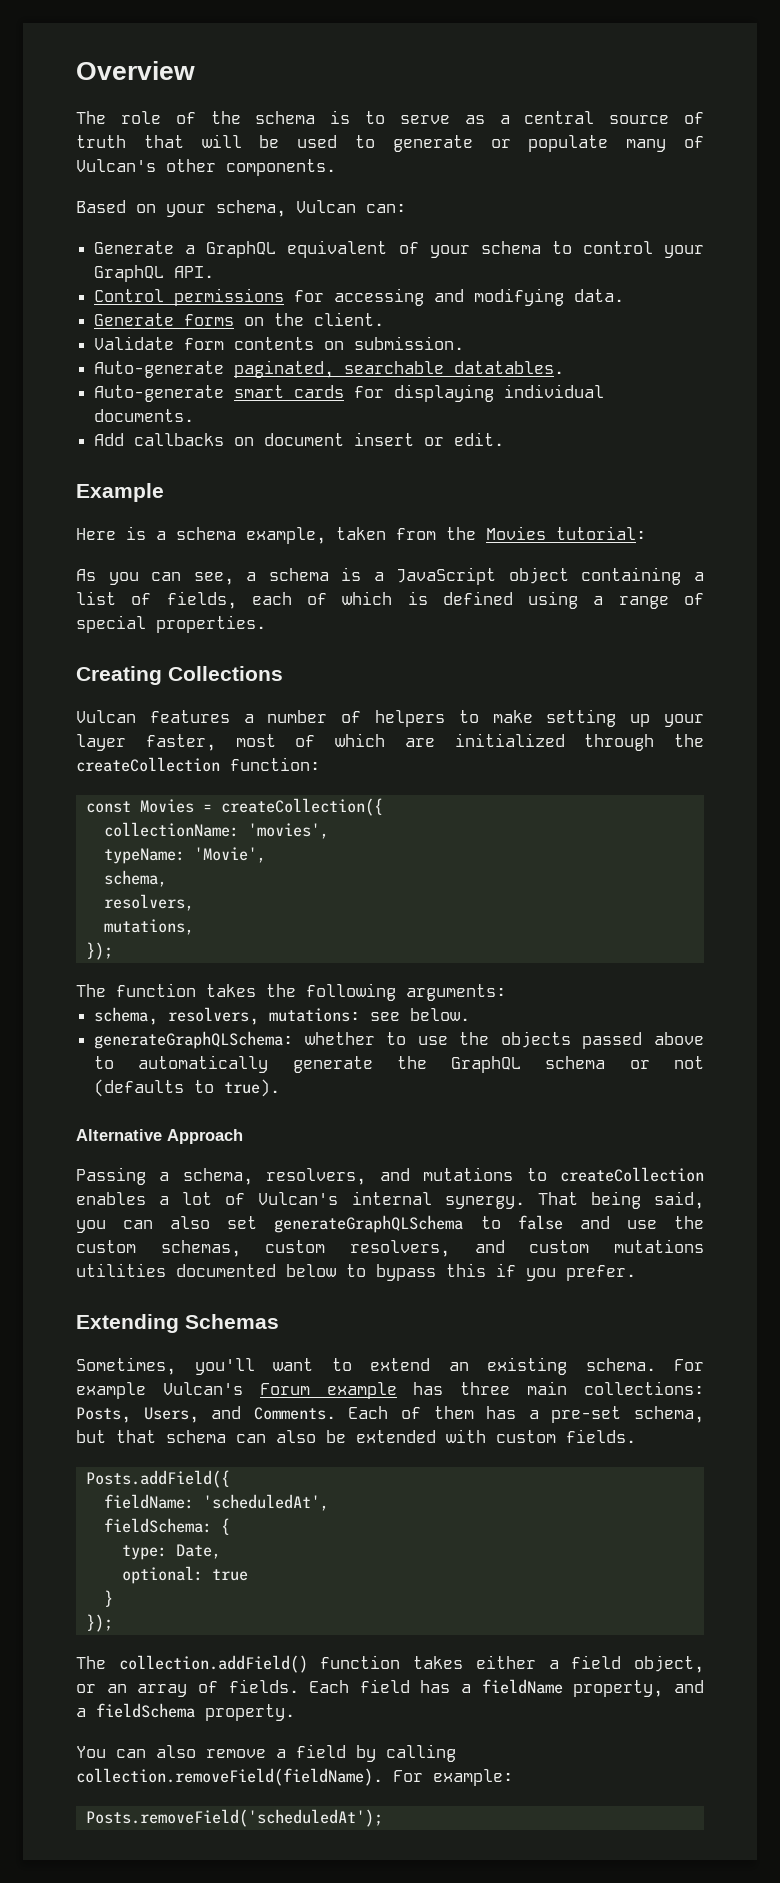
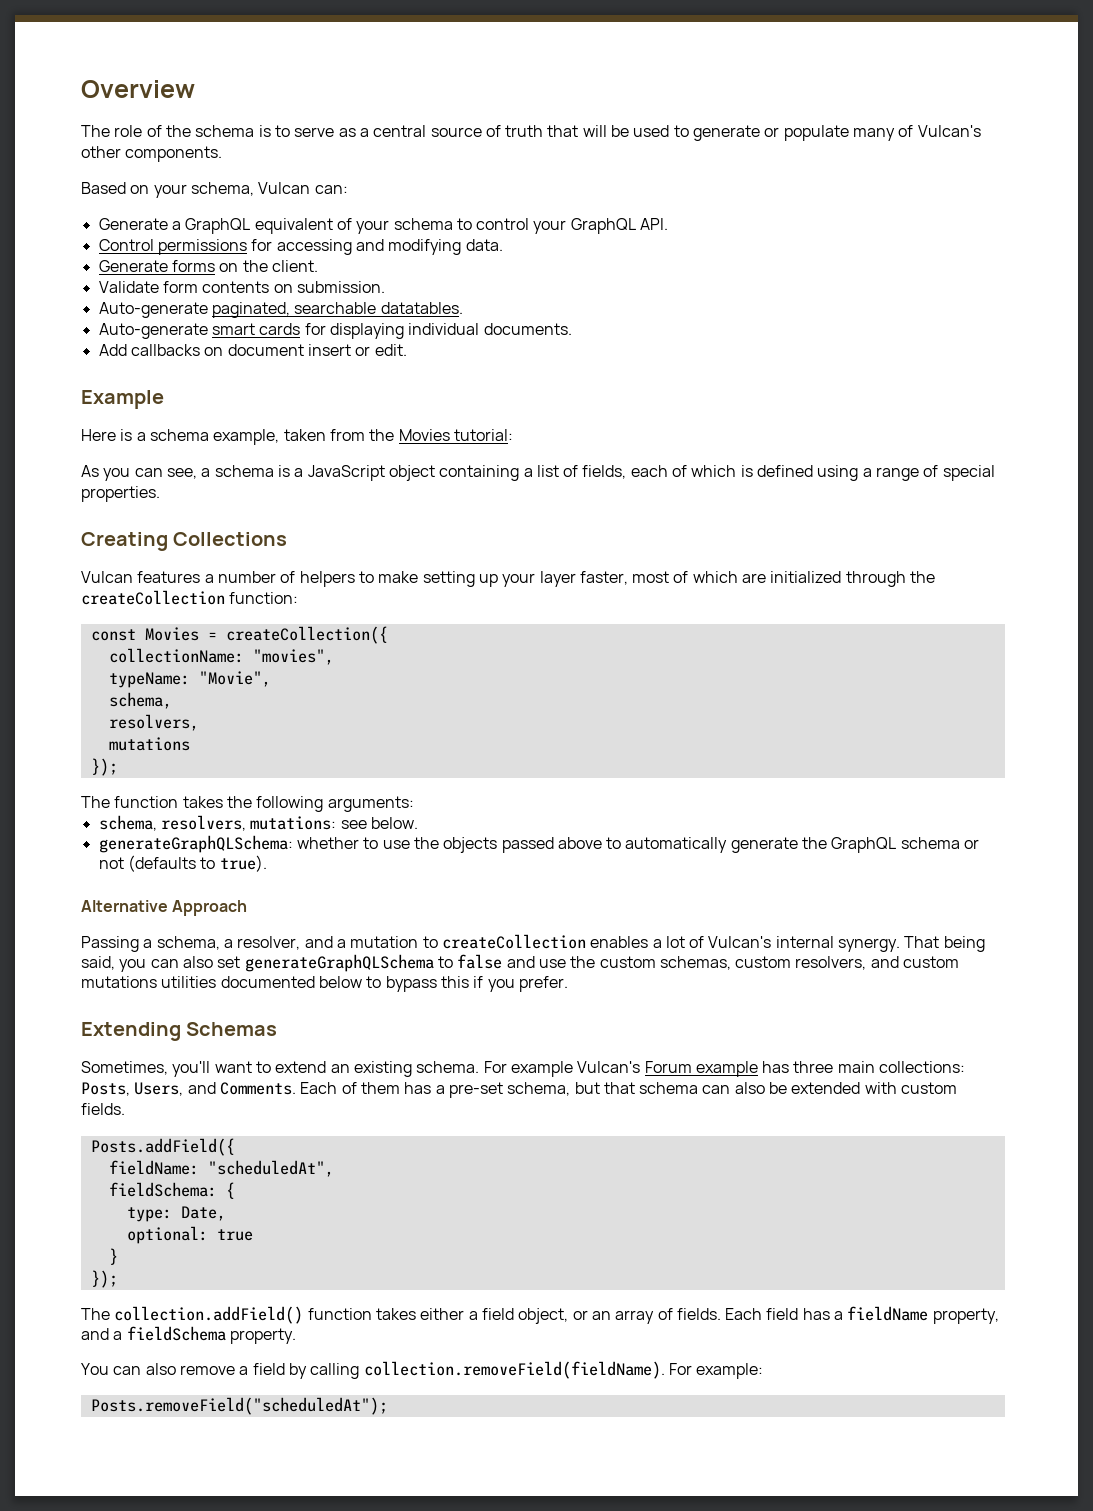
- collectionName: 'movies',
+ collectionName: "movies",
- typeName: 'Movie',
+ typeName: "Movie",
  schema,
  resolvers,
- mutations,
+ mutations
- Passing a schema, resolvers, and mutations to createCollection enables a lot of Vulcan's internal synergy.
+ Passing a schema, a resolver, and a mutation to createCollection enables a lot of Vulcan's internal synergy.
- fieldName: 'scheduledAt',
+ fieldName: "scheduledAt",
- Posts.removeField('scheduledAt');
+ Posts.removeField("scheduledAt");

